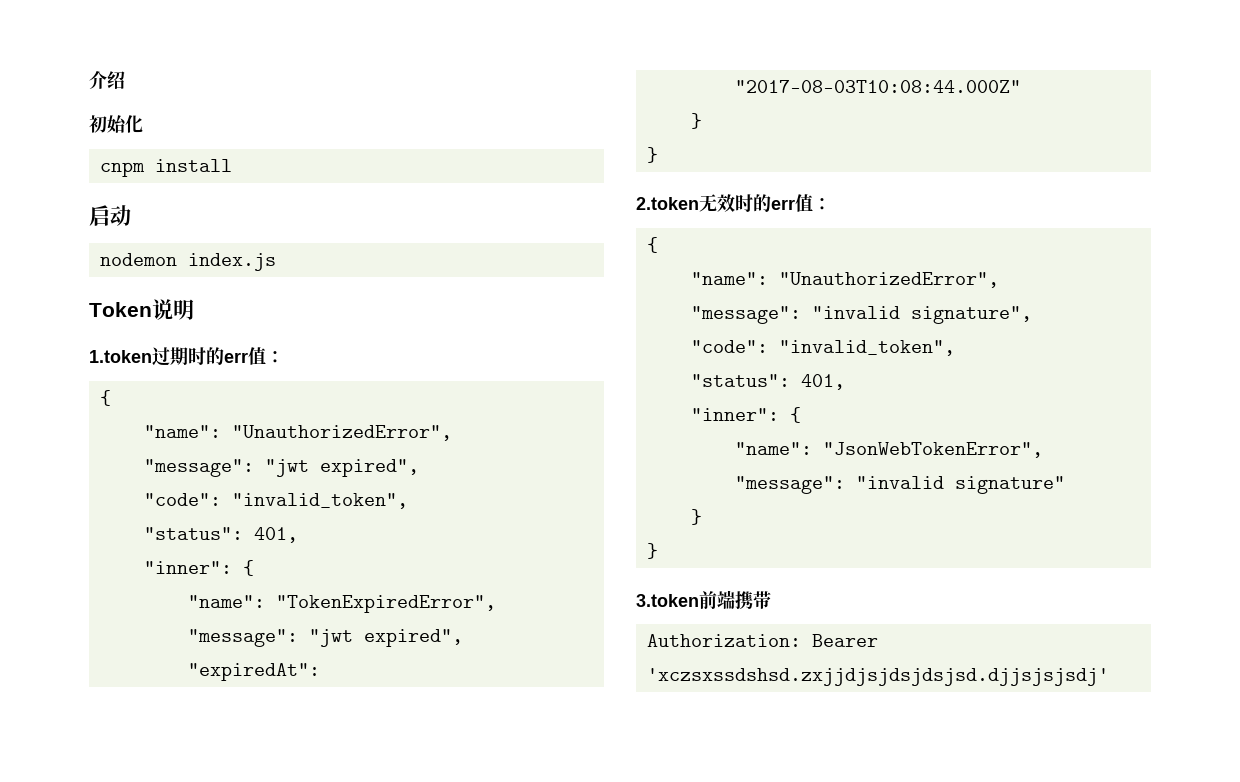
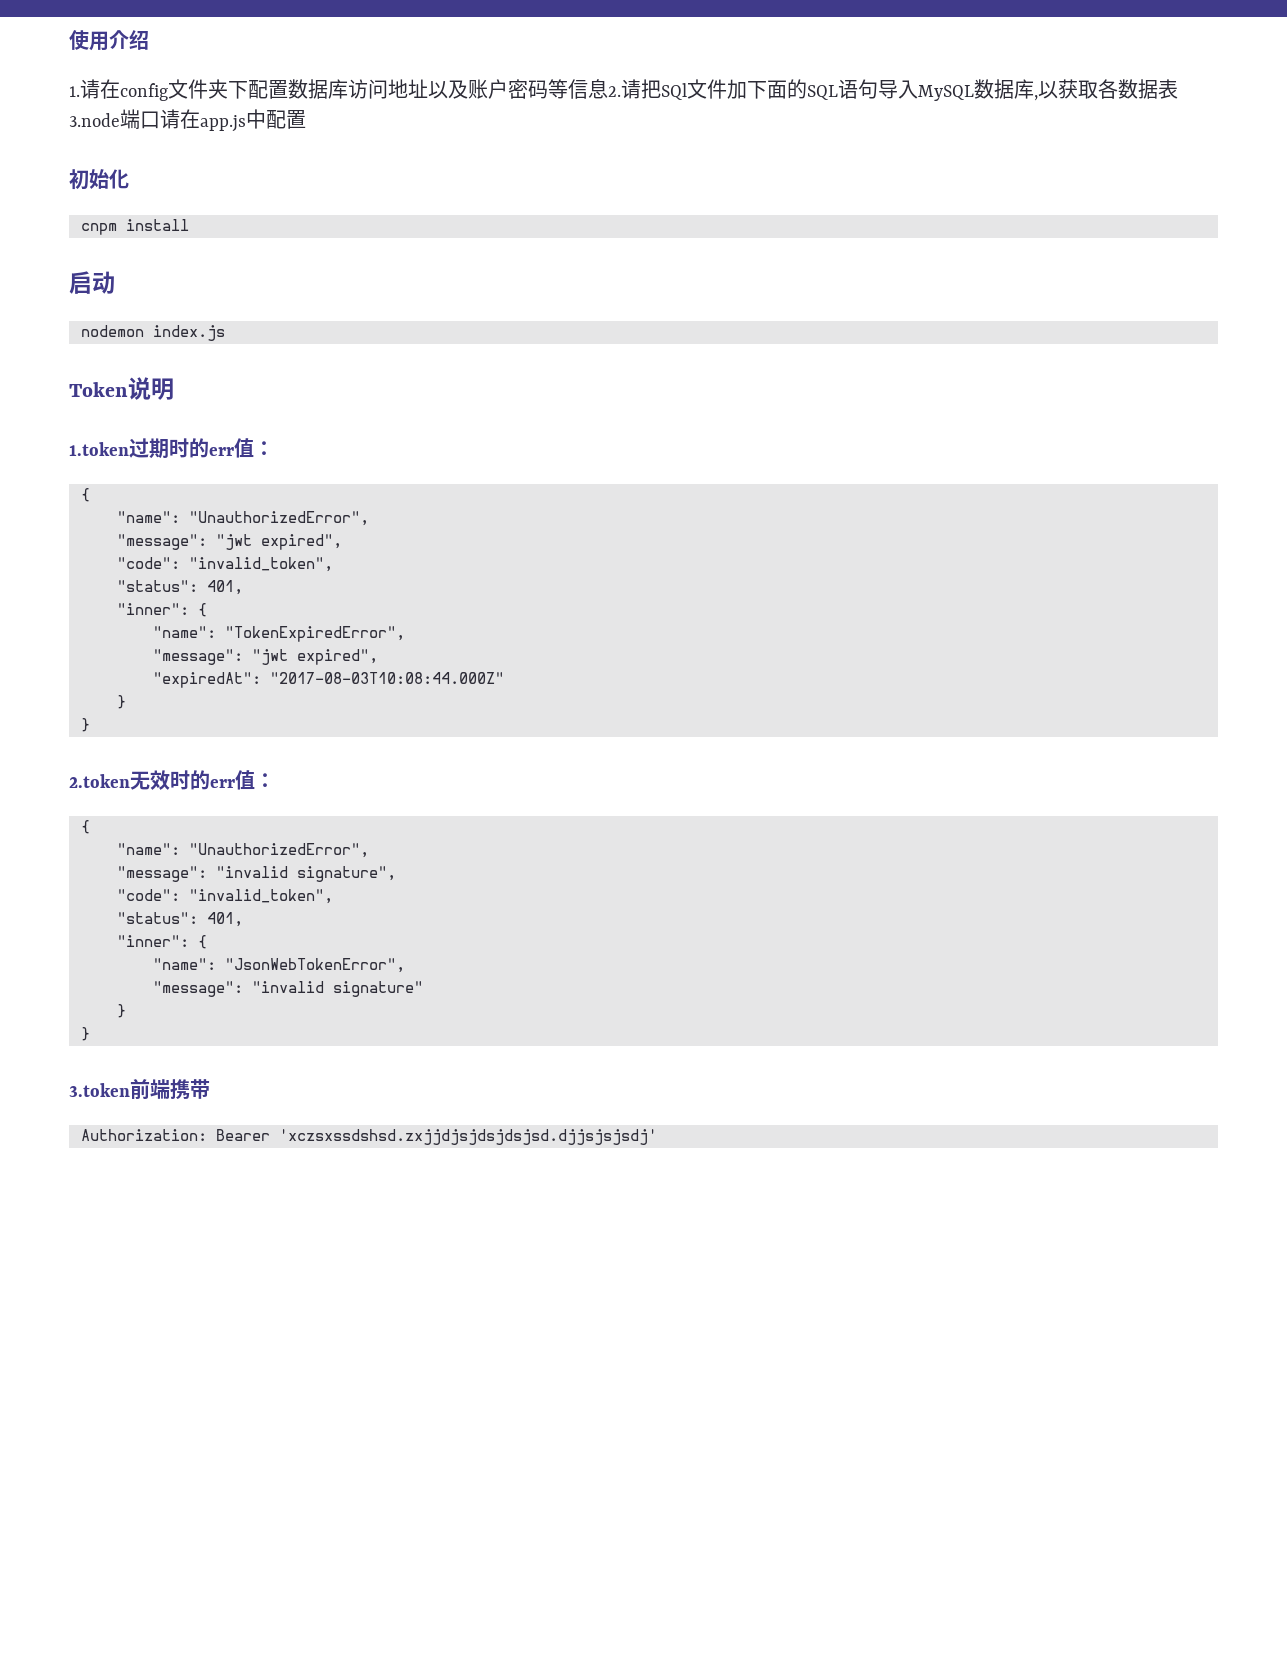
- 介绍
+ 使用介绍
+ 1.请在config文件夹下配置数据库访问地址以及账户密码等信息2.请把SQl文件加下面的SQL语句导入MySQL数据库,以获取各数据表3.node端口请在app.js中配置

